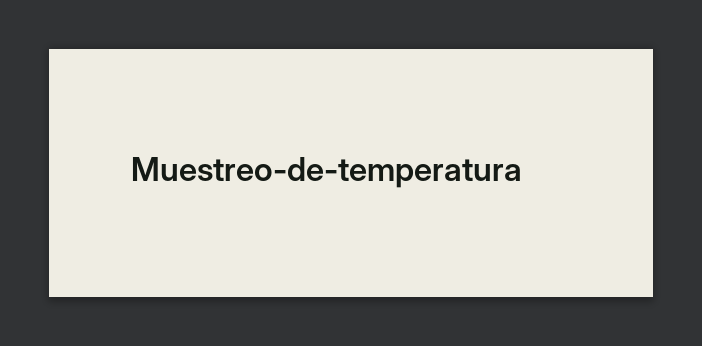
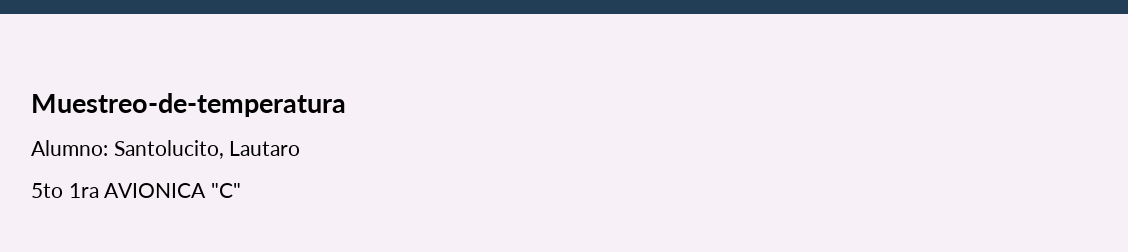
+ Alumno: Santolucito, Lautaro
+ 5to 1ra AVIONICA "C"

